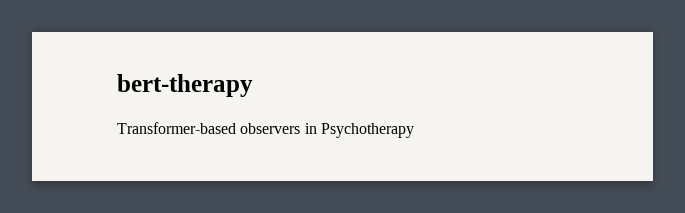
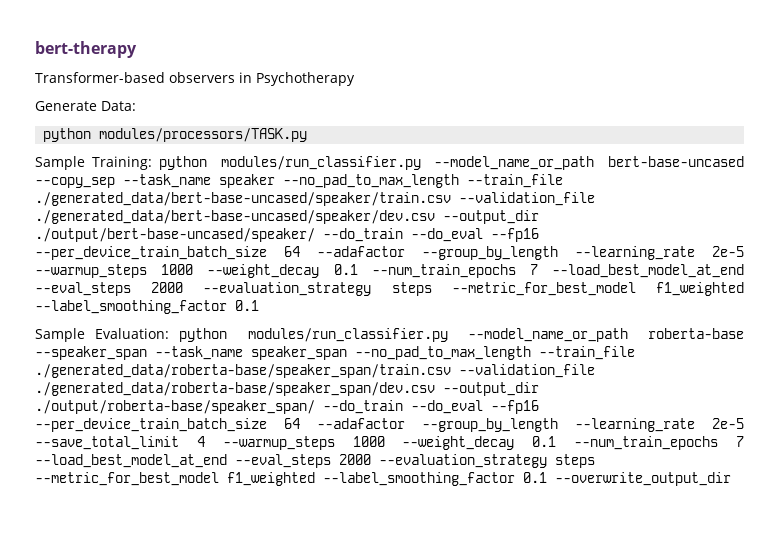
+ Generate Data:
+ python modules/processors/TASK.py
+ Sample Training: python modules/run_classifier.py --model_name_or_path bert-base-uncased --copy_sep --task_name speaker --no_pad_to_max_length --train_file ./generated_data/bert-base-uncased/speaker/train.csv --validation_file ./generated_data/bert-base-uncased/speaker/dev.csv --output_dir ./output/bert-base-uncased/speaker/ --do_train --do_eval --fp16 --per_device_train_batch_size 64 --adafactor --group_by_length --learning_rate 2e-5 --warmup_steps 1000 --weight_decay 0.1 --num_train_epochs 7 --load_best_model_at_end --eval_steps 2000 --evaluation_strategy steps --metric_for_best_model f1_weighted --label_smoothing_factor 0.1
+ Sample Evaluation: python modules/run_classifier.py --model_name_or_path roberta-base --speaker_span --task_name speaker_span --no_pad_to_max_length --train_file ./generated_data/roberta-base/speaker_span/train.csv --validation_file ./generated_data/roberta-base/speaker_span/dev.csv --output_dir ./output/roberta-base/speaker_span/ --do_train --do_eval --fp16 --per_device_train_batch_size 64 --adafactor --group_by_length --learning_rate 2e-5 --save_total_limit 4 --warmup_steps 1000 --weight_decay 0.1 --num_train_epochs 7 --load_best_model_at_end --eval_steps 2000 --evaluation_strategy steps --metric_for_best_model f1_weighted --label_smoothing_factor 0.1 --overwrite_output_dir

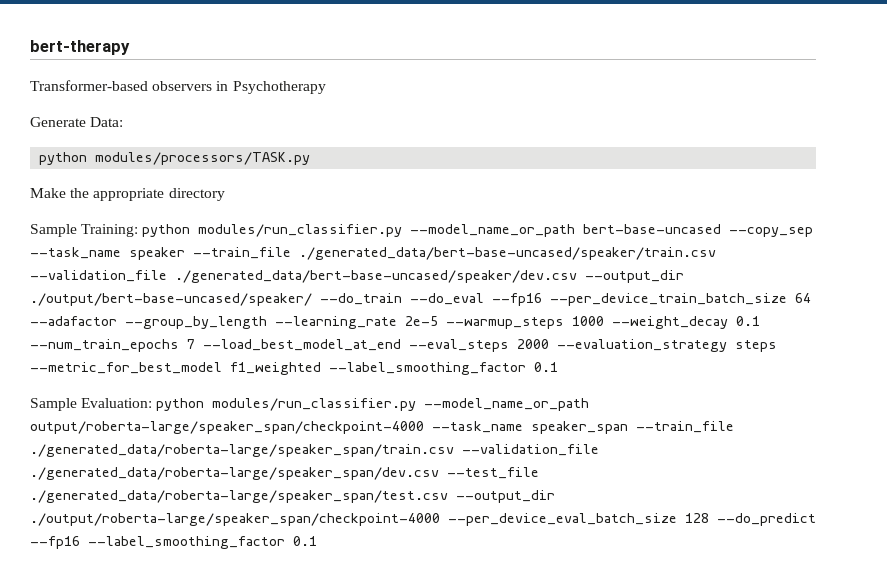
+ Make the appropriate directory
- Sample Training: python modules/run_classifier.py --model_name_or_path bert-base-uncased --copy_sep --task_name speaker --no_pad_to_max_length --train_file ./generated_data/bert-base-uncased/speaker/train.csv --validation_file ./generated_data/bert-base-uncased/speaker/dev.csv --output_dir ./output/bert-base-uncased/speaker/ --do_train --do_eval --fp16 --per_device_train_batch_size 64 --adafactor --group_by_length --learning_rate 2e-5 --warmup_steps 1000 --weight_decay 0.1 --num_train_epochs 7 --load_best_model_at_end --eval_steps 2000 --evaluation_strategy steps --metric_for_best_model f1_weighted --label_smoothing_factor 0.1
+ Sample Training: python modules/run_classifier.py --model_name_or_path bert-base-uncased --copy_sep --task_name speaker --train_file ./generated_data/bert-base-uncased/speaker/train.csv --validation_file ./generated_data/bert-base-uncased/speaker/dev.csv --output_dir ./output/bert-base-uncased/speaker/ --do_train --do_eval --fp16 --per_device_train_batch_size 64 --adafactor --group_by_length --learning_rate 2e-5 --warmup_steps 1000 --weight_decay 0.1 --num_train_epochs 7 --load_best_model_at_end --eval_steps 2000 --evaluation_strategy steps --metric_for_best_model f1_weighted --label_smoothing_factor 0.1
- Sample Evaluation: python modules/run_classifier.py --model_name_or_path roberta-base --speaker_span --task_name speaker_span --no_pad_to_max_length --train_file ./generated_data/roberta-base/speaker_span/train.csv --validation_file ./generated_data/roberta-base/speaker_span/dev.csv --output_dir ./output/roberta-base/speaker_span/ --do_train --do_eval --fp16 --per_device_train_batch_size 64 --adafactor --group_by_length --learning_rate 2e-5 --save_total_limit 4 --warmup_steps 1000 --weight_decay 0.1 --num_train_epochs 7 --load_best_model_at_end --eval_steps 2000 --evaluation_strategy steps --metric_for_best_model f1_weighted --label_smoothing_factor 0.1 --overwrite_output_dir
+ Sample Evaluation: python modules/run_classifier.py --model_name_or_path output/roberta-large/speaker_span/checkpoint-4000 --task_name speaker_span --train_file ./generated_data/roberta-large/speaker_span/train.csv --validation_file ./generated_data/roberta-large/speaker_span/dev.csv --test_file ./generated_data/roberta-large/speaker_span/test.csv --output_dir ./output/roberta-large/speaker_span/checkpoint-4000 --per_device_eval_batch_size 128 --do_predict --fp16 --label_smoothing_factor 0.1

